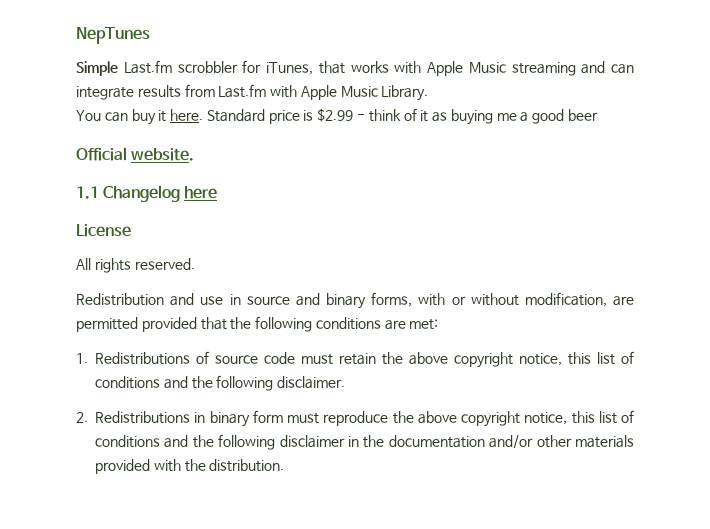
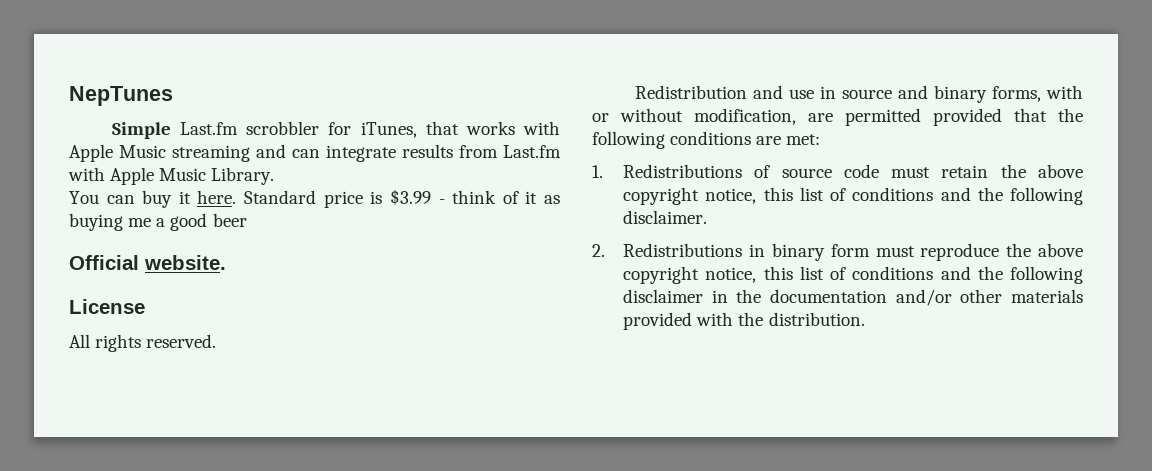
- Standard price is $2.99 - think of it as buying me a good beer
+ Standard price is $3.99 - think of it as buying me a good beer
- 1.1 Changelog here

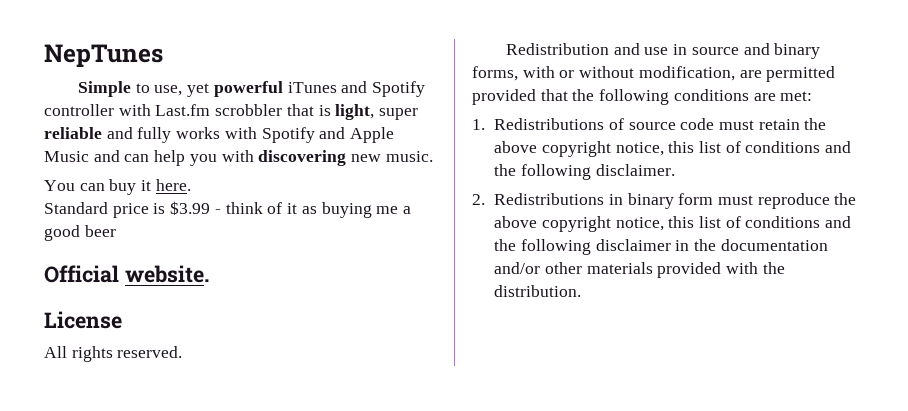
- Simple Last.fm scrobbler for iTunes, that works with Apple Music streaming and can integrate results from Last.fm with Apple Music Library.
+ Simple to use, yet powerful iTunes and Spotify controller with Last.fm scrobbler that is light, super reliable and fully works with Spotify and Apple Music and can help you with discovering new music.
- You can buy it here. Standard price is $3.99 - think of it as buying me a good beer
+ You can buy it here.
+ Standard price is $3.99 - think of it as buying me a good beer

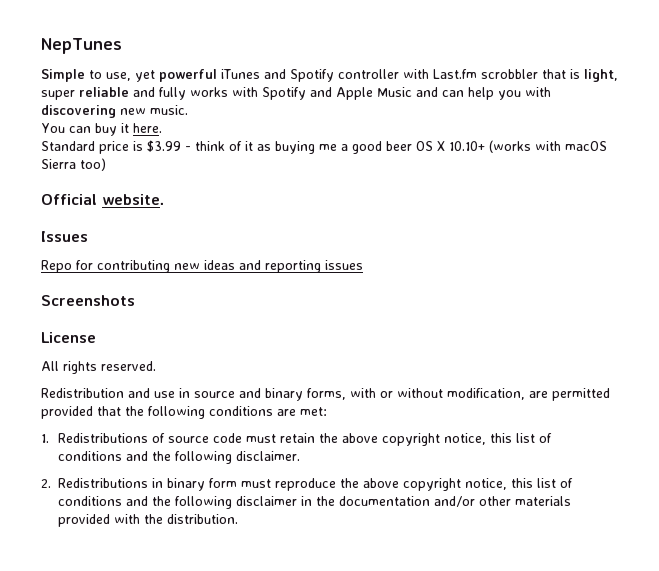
- Standard price is $3.99 - think of it as buying me a good beer
+ Standard price is $3.99 - think of it as buying me a good beer OS X 10.10+ (works with macOS Sierra too)
  Official website.
+ Issues
+ Repo for contributing new ideas and reporting issues
+ Screenshots

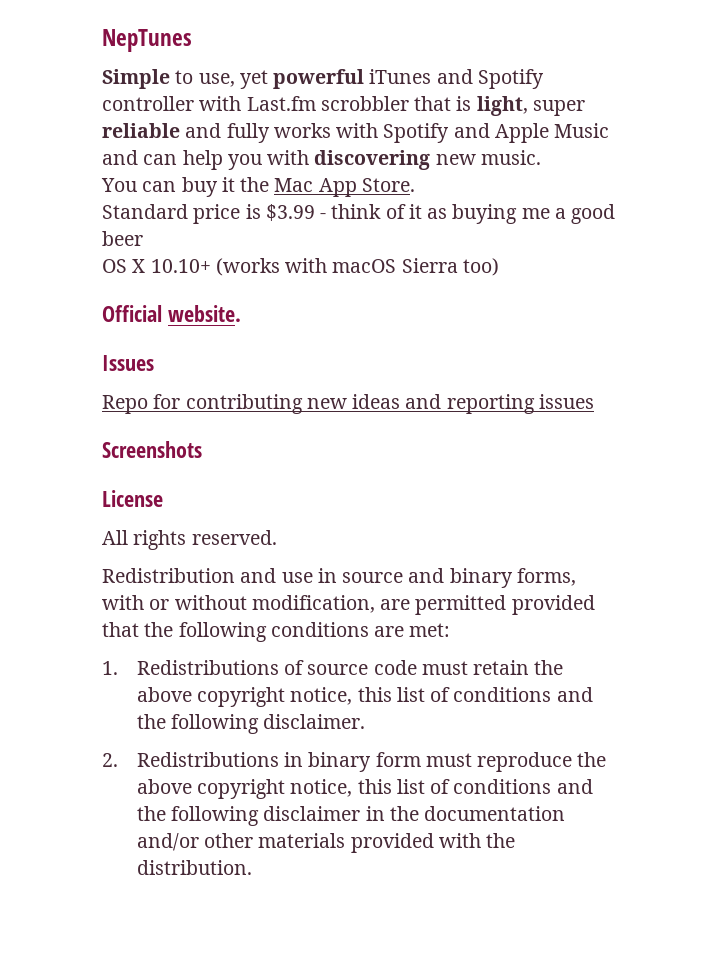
- You can buy it here.
+ You can buy it the Mac App Store.
- Standard price is $3.99 - think of it as buying me a good beer OS X 10.10+ (works with macOS Sierra too)
+ Standard price is $3.99 - think of it as buying me a good beer
+ OS X 10.10+ (works with macOS Sierra too)

